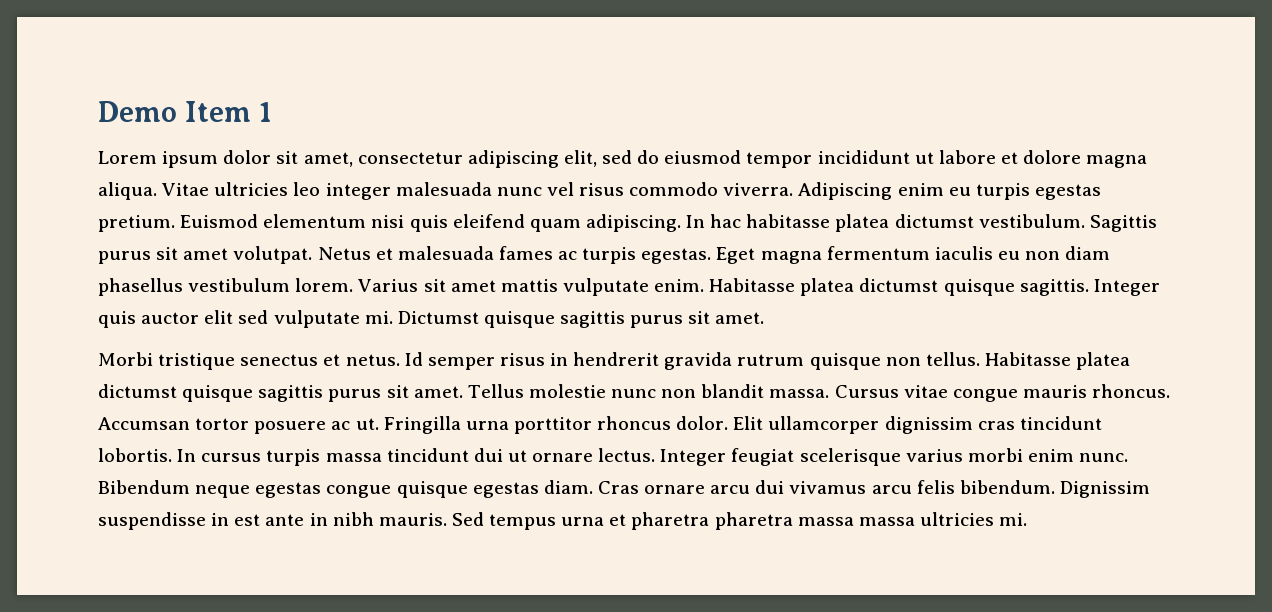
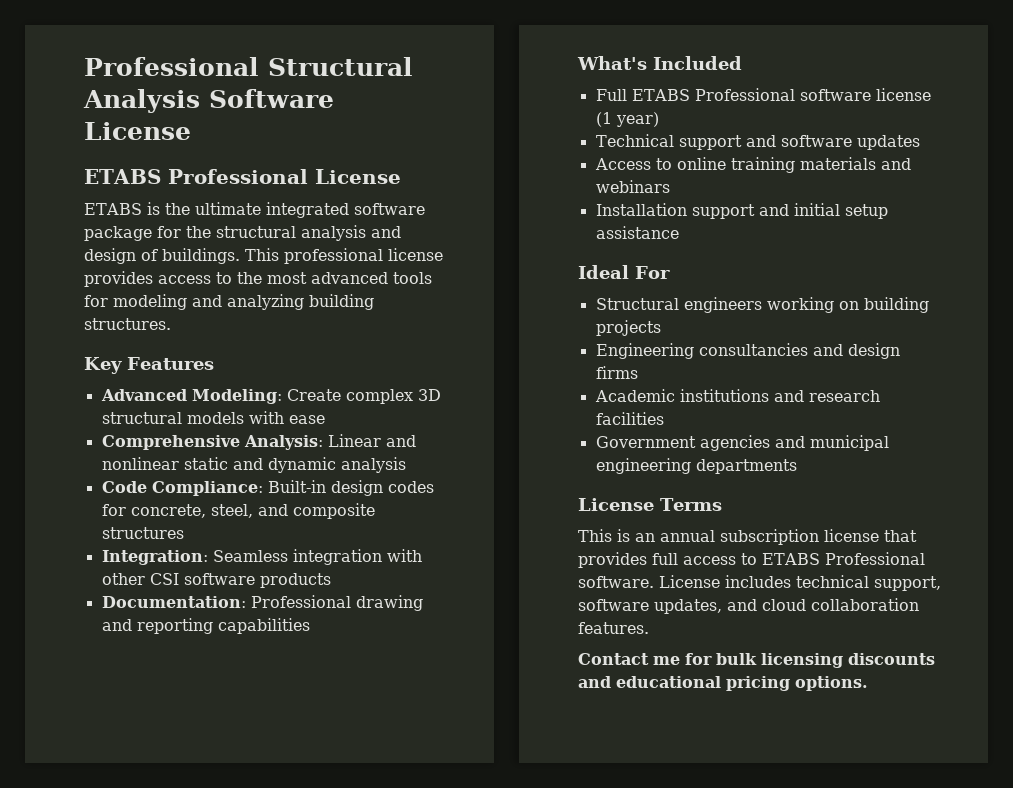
- Demo Item 1
- Lorem ipsum dolor sit amet, consectetur adipiscing elit, sed do eiusmod tempor incididunt ut labore et dolore magna aliqua. Vitae ultricies leo integer malesuada nunc vel risus commodo viverra. Adipiscing enim eu turpis egestas pretium. Euismod elementum nisi quis eleifend quam adipiscing. In hac habitasse platea dictumst vestibulum. Sagittis purus sit amet volutpat. Netus et malesuada fames ac turpis egestas. Eget magna fermentum iaculis eu non diam phasellus vestibulum lorem. Varius sit amet mattis vulputate enim. Habitasse platea dictumst quisque sagittis. Integer quis auctor elit sed vulputate mi. Dictumst quisque sagittis purus sit amet.
- Morbi tristique senectus et netus. Id semper risus in hendrerit gravida rutrum quisque non tellus. Habitasse platea dictumst quisque sagittis purus sit amet. Tellus molestie nunc non blandit massa. Cursus vitae congue mauris rhoncus. Accumsan tortor posuere ac ut. Fringilla urna porttitor rhoncus dolor. Elit ullamcorper dignissim cras tincidunt lobortis. In cursus turpis massa tincidunt dui ut ornare lectus. Integer feugiat scelerisque varius morbi enim nunc. Bibendum neque egestas congue quisque egestas diam. Cras ornare arcu dui vivamus arcu felis bibendum. Dignissim suspendisse in est ante in nibh mauris. Sed tempus urna et pharetra pharetra massa massa ultricies mi.
+ Professional Structural Analysis Software License
+ ETABS Professional License
+ ETABS is the ultimate integrated software package for the structural analysis and design of buildings. This professional license provides access to the most advanced tools for modeling and analyzing building structures.
+ Key Features
+ Advanced Modeling: Create complex 3D structural models with ease
+ Comprehensive Analysis: Linear and nonlinear static and dynamic analysis
+ Code Compliance: Built-in design codes for concrete, steel, and composite structures
+ Integration: Seamless integration with other CSI software products
+ Documentation: Professional drawing and reporting capabilities
+ What's Included
+ Full ETABS Professional software license (1 year)
+ Technical support and software updates
+ Access to online training materials and webinars
+ Installation support and initial setup assistance
+ Ideal For
+ Structural engineers working on building projects
+ Engineering consultancies and design firms
+ Academic institutions and research facilities
+ Government agencies and municipal engineering departments
+ License Terms
+ This is an annual subscription license that provides full access to ETABS Professional software. License includes technical support, software updates, and cloud collaboration features.
+ Contact me for bulk licensing discounts and educational pricing options.

